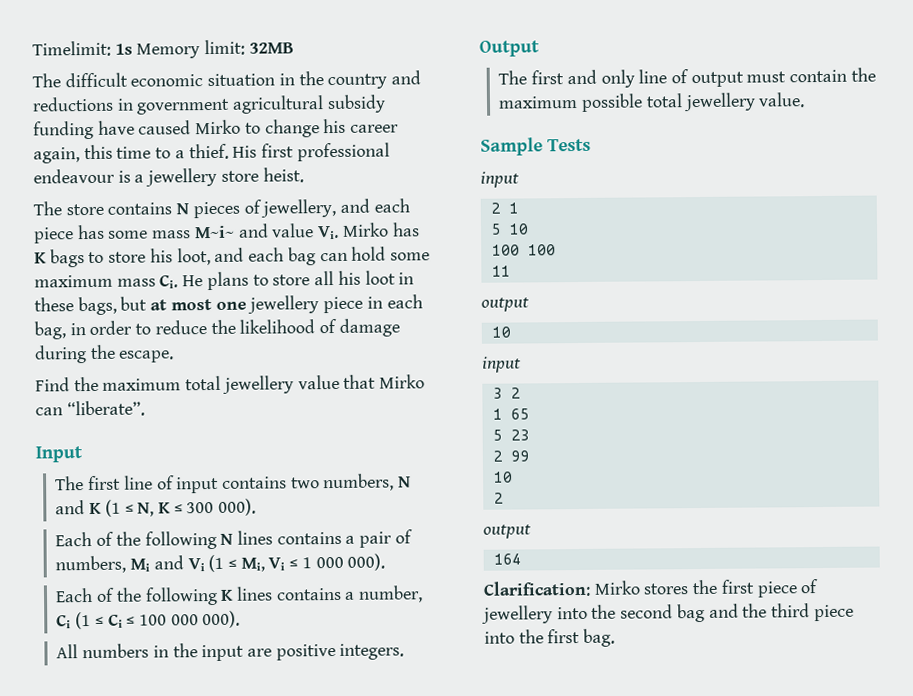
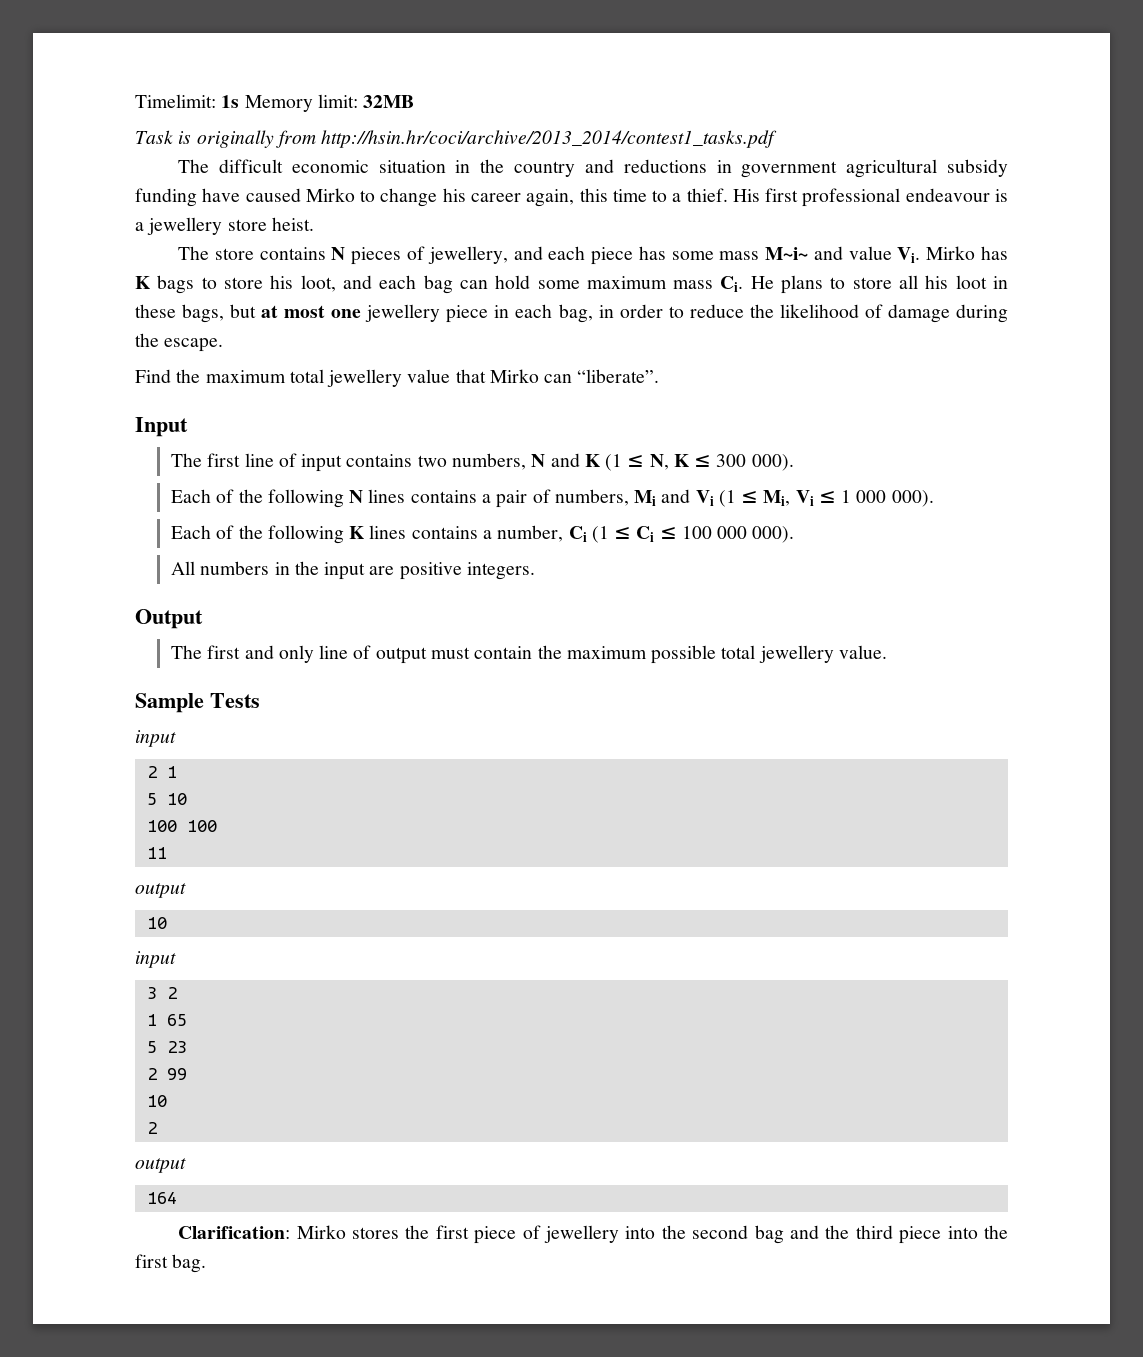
+ Task is originally from http://hsin.hr/coci/archive/2013_2014/contest1_tasks.pdf

